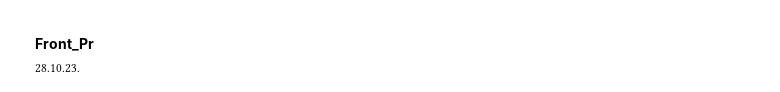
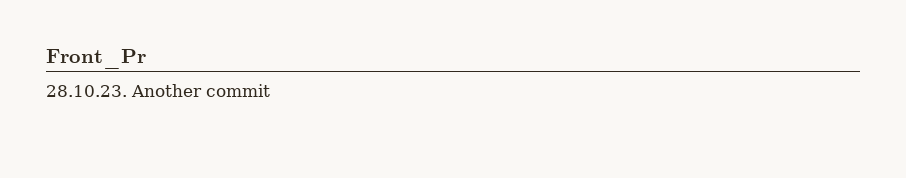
- 28.10.23.
+ 28.10.23. Another commit

